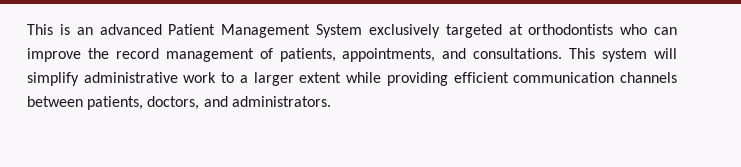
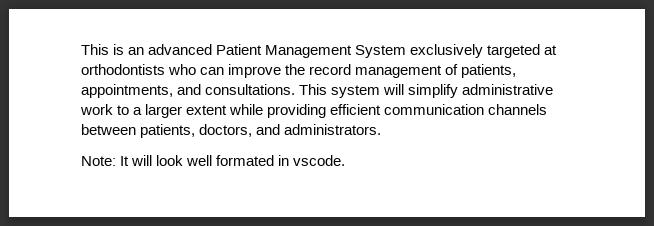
+ Note: It will look well formated in vscode.

